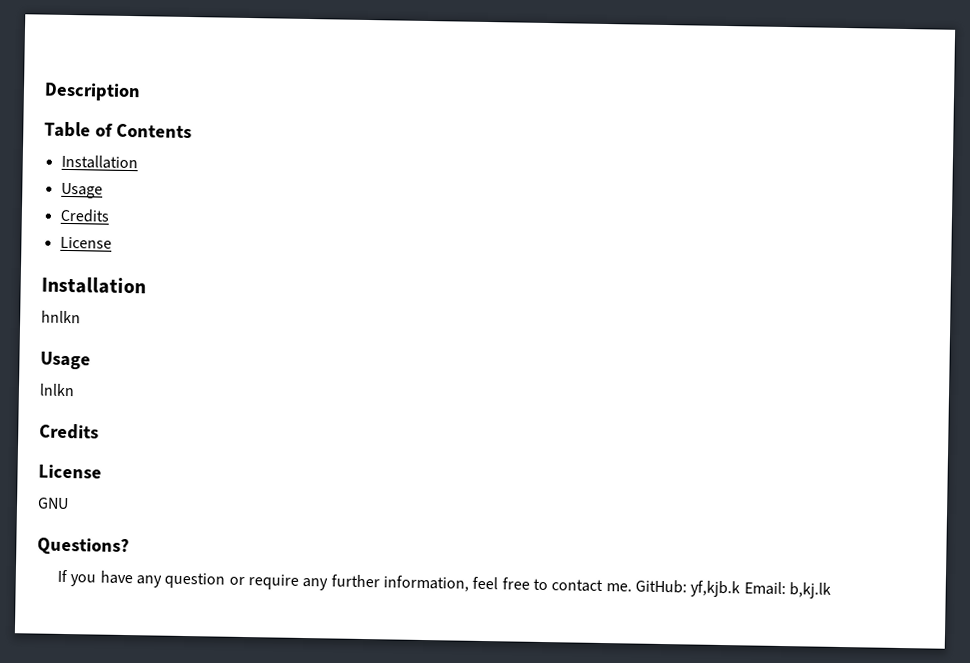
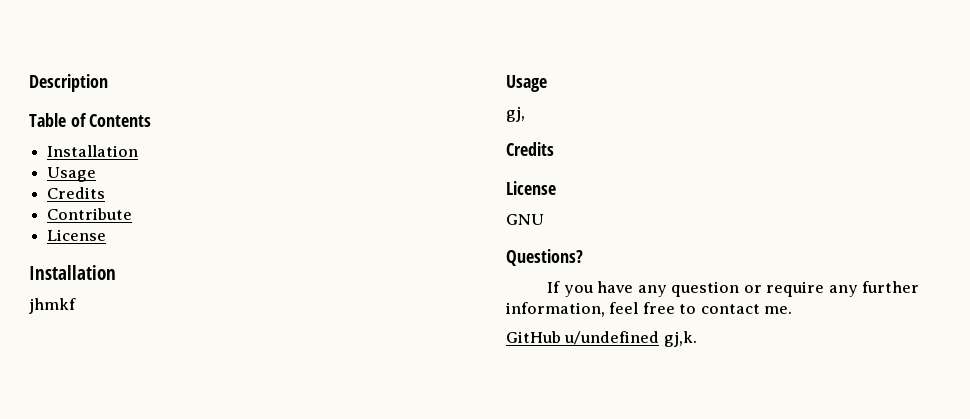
+ Contribute
- hnlkn
+ jhmkf
  Usage
- lnlkn
+ gj,
- If you have any question or require any further information, feel free to contact me. GitHub: yf,kjb.k Email: b,kj.lk
+ If you have any question or require any further information, feel free to contact me.
+ GitHub u/undefined gj,k.

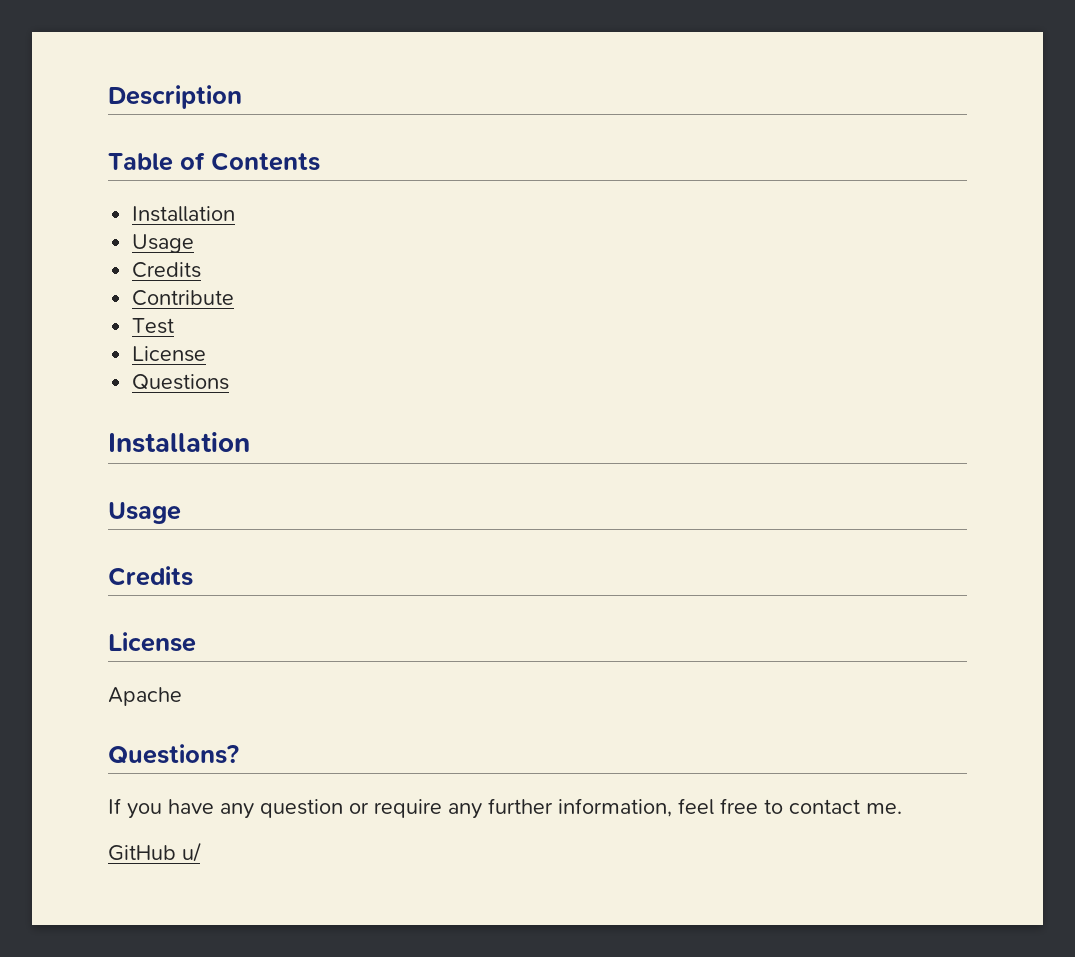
  Contribute
+ Test
  License
+ Questions
  Installation
- jhmkf
  Usage
- gj,
- GNU
+ Apache
- GitHub u/undefined gj,k.
+ GitHub u/

